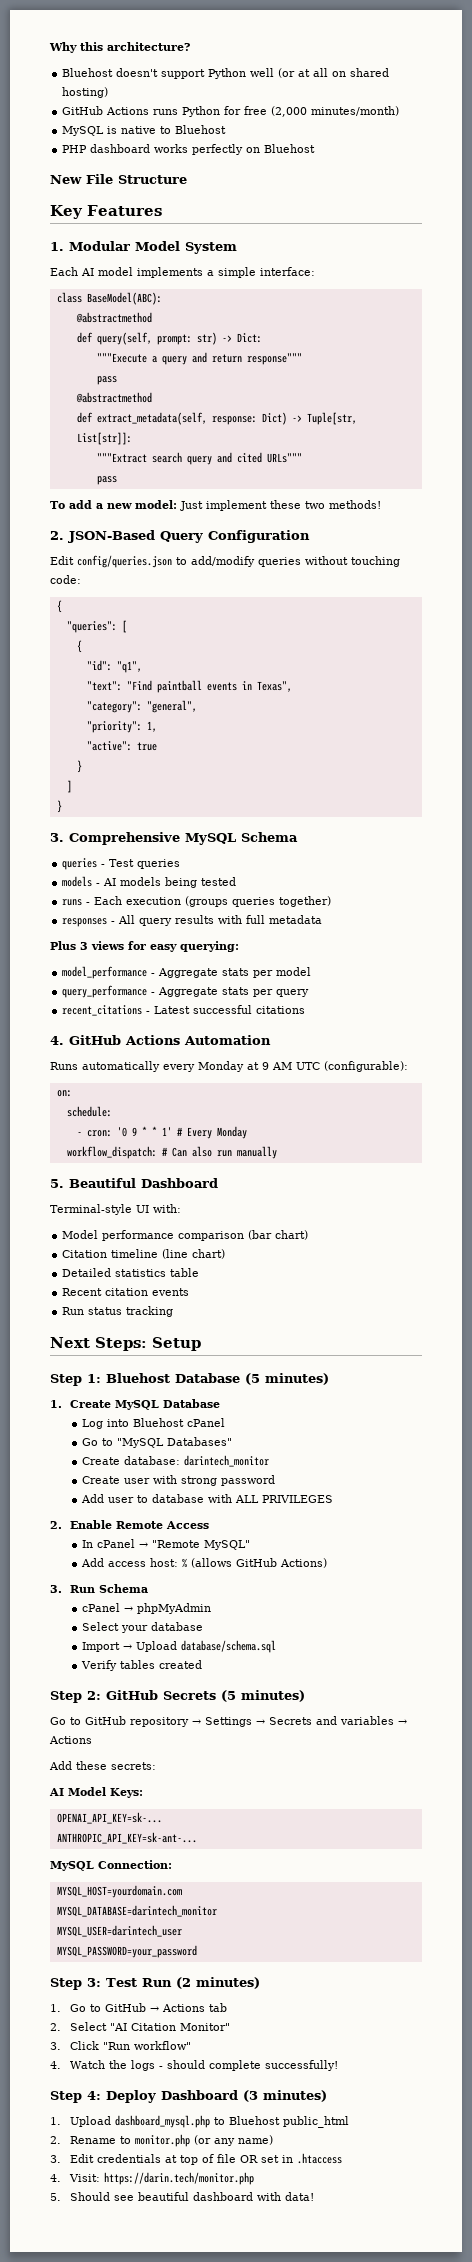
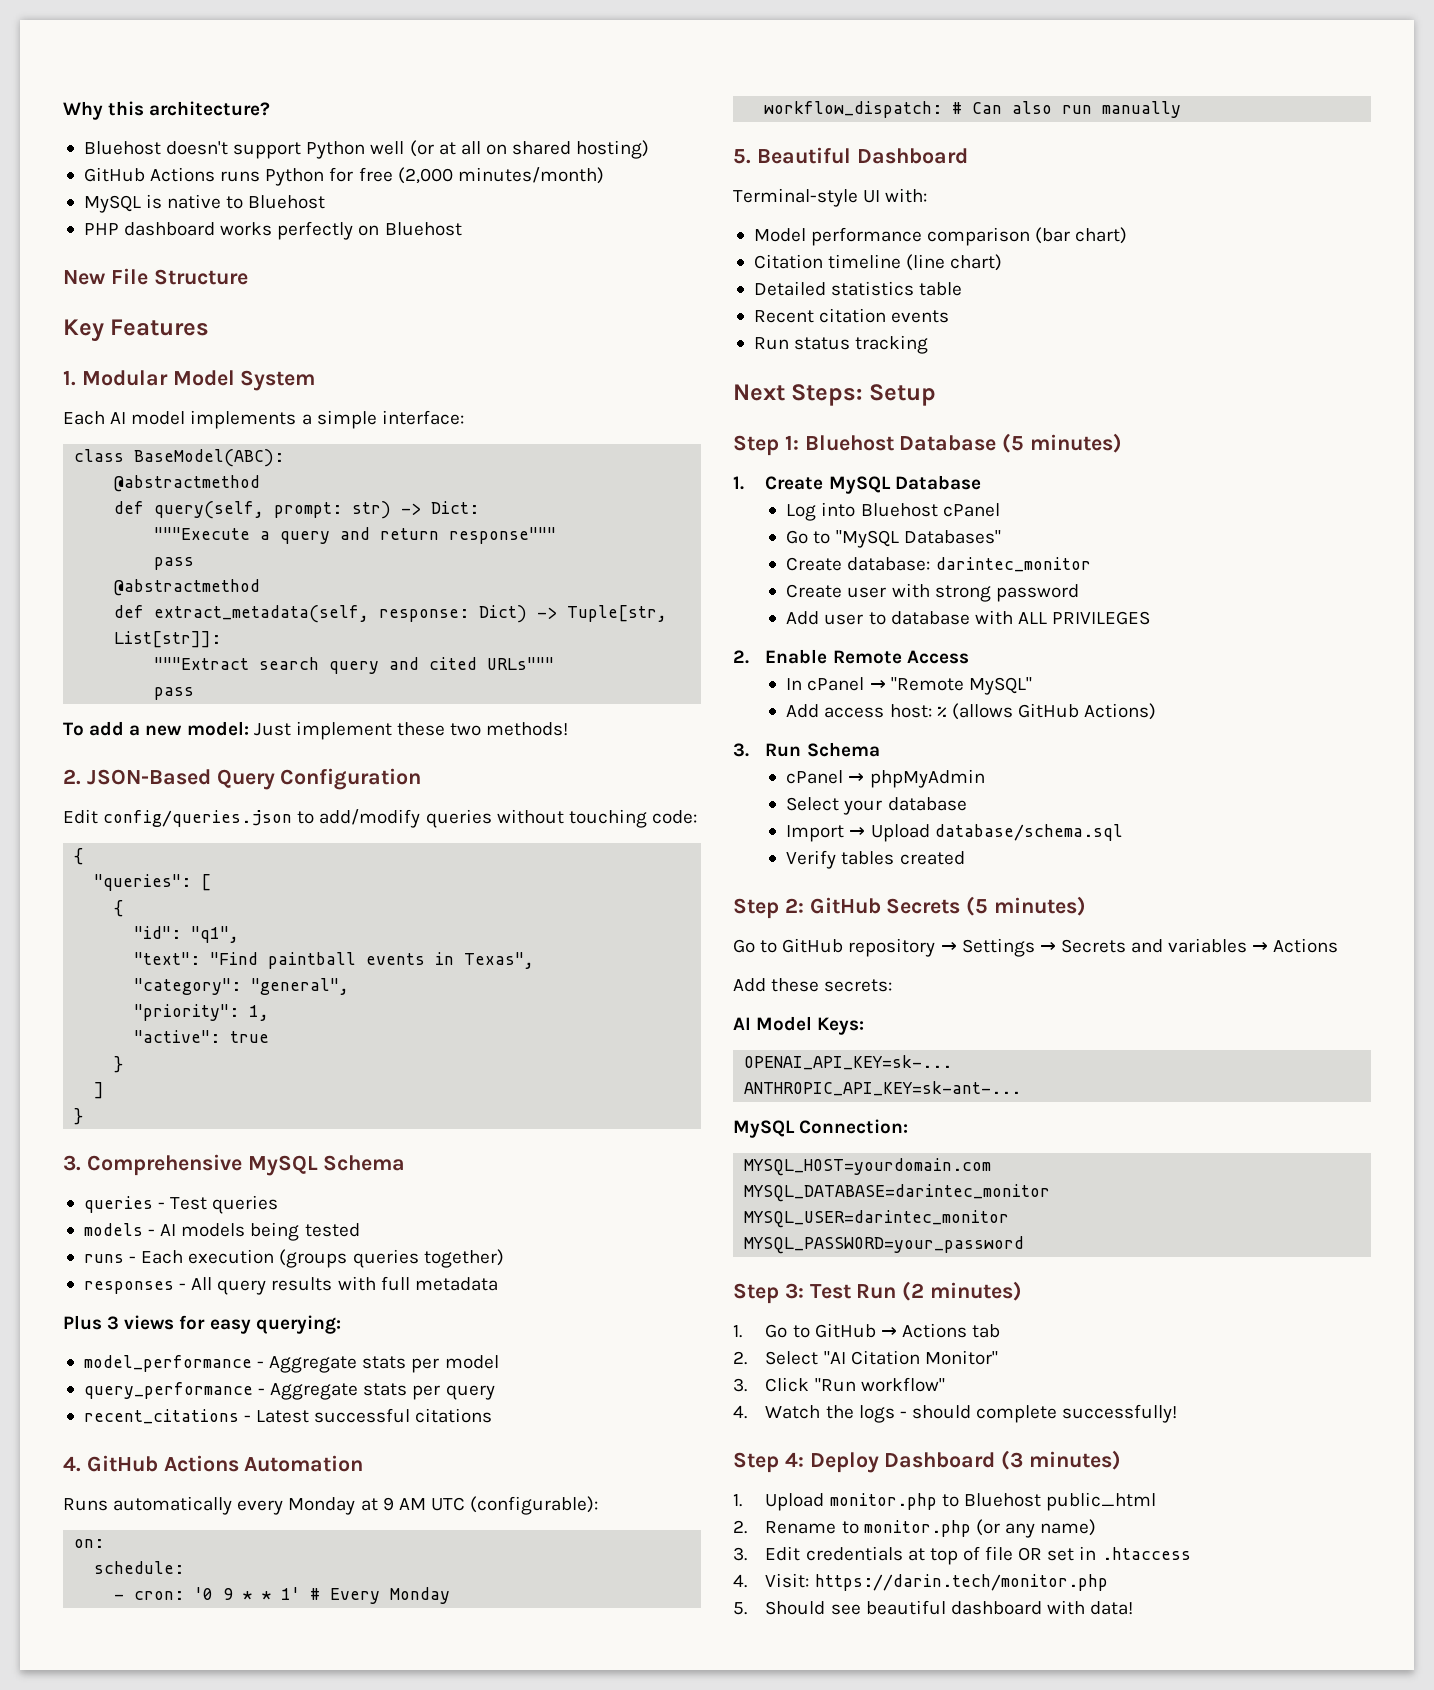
- Create database: darintech_monitor
+ Create database: darintec_monitor
- MYSQL_DATABASE=darintech_monitor
- MYSQL_USER=darintech_user
+ MYSQL_DATABASE=darintec_monitor
+ MYSQL_USER=darintec_monitor
- 1. Upload dashboard_mysql.php to Bluehost public_html
+ 1. Upload monitor.php to Bluehost public_html

